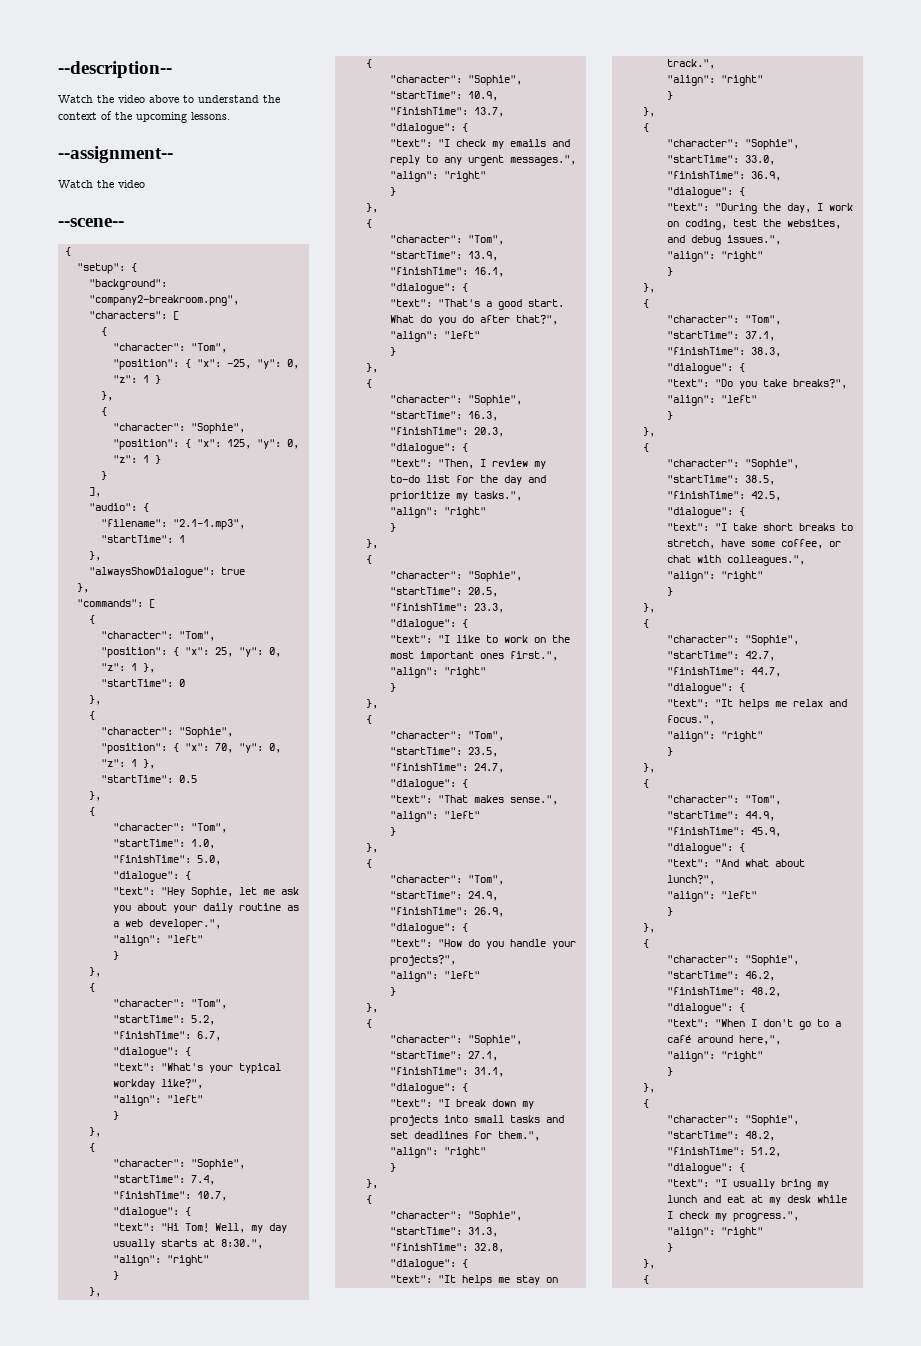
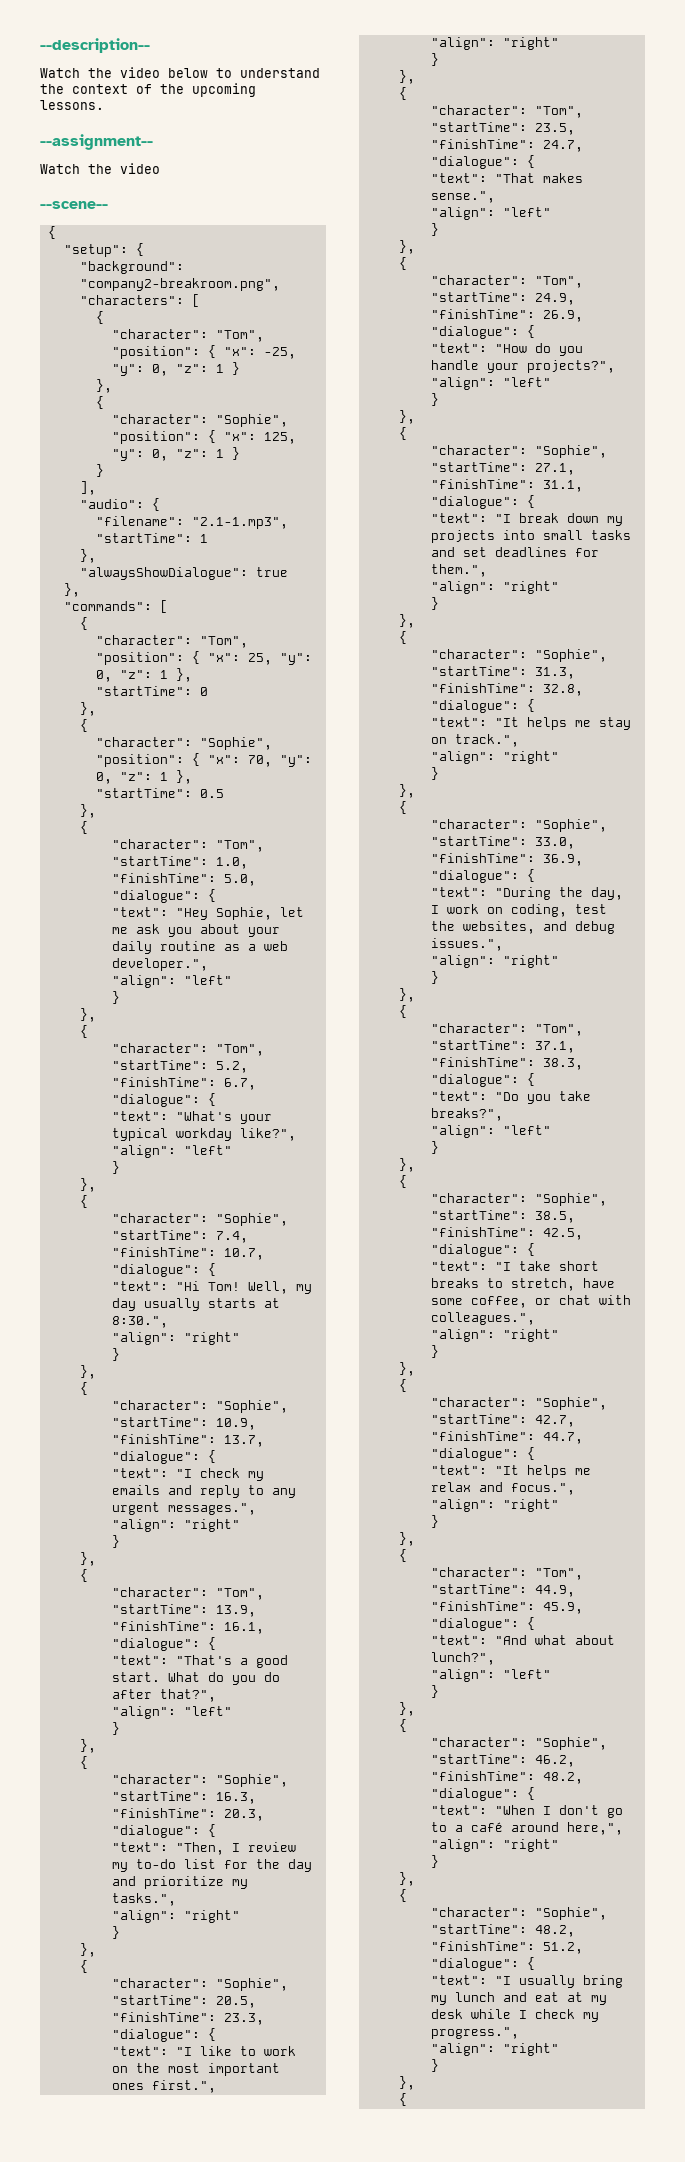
- Watch the video above to understand the context of the upcoming lessons.
+ Watch the video below to understand the context of the upcoming lessons.

